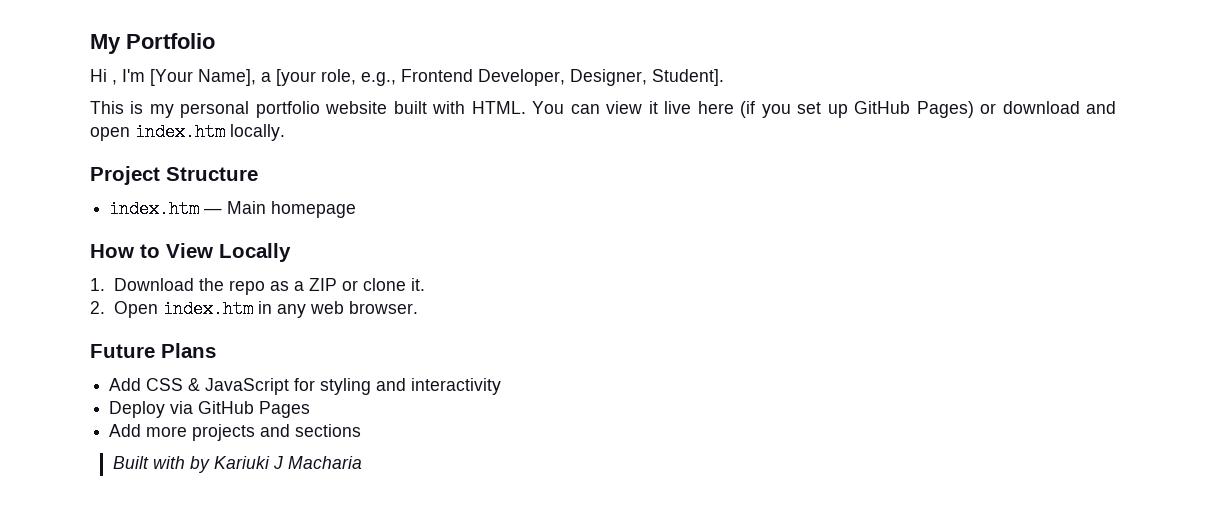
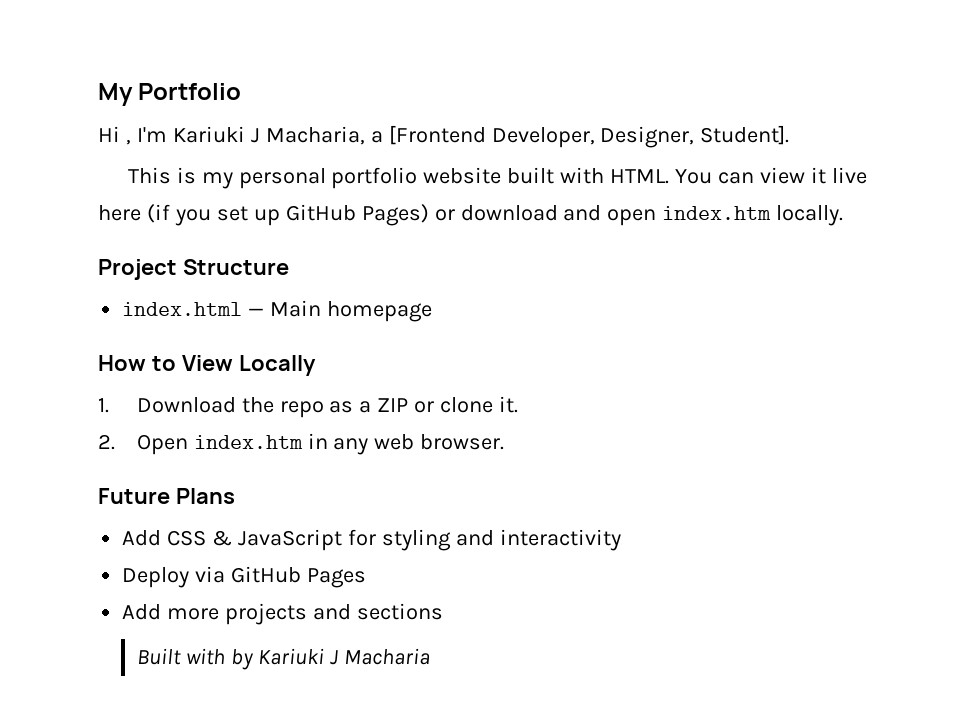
- Hi , I'm [Your Name], a [your role, e.g., Frontend Developer, Designer, Student].
+ Hi , I'm Kariuki J Macharia, a [Frontend Developer, Designer, Student].
- index.htm — Main homepage
+ index.html — Main homepage

